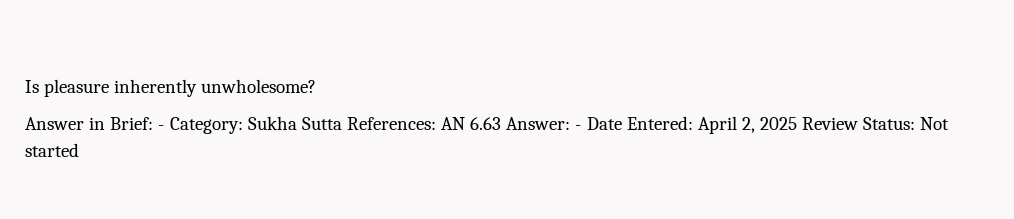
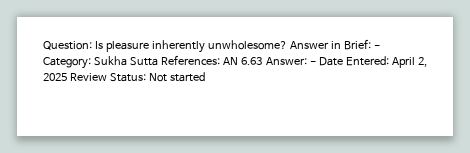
- Is pleasure inherently unwholesome?
- Answer in Brief: - Category: Sukha Sutta References: AN 6.63 Answer: - Date Entered: April 2, 2025 Review Status: Not started
+ Question: Is pleasure inherently unwholesome? Answer in Brief: - Category: Sukha Sutta References: AN 6.63 Answer: - Date Entered: April 2, 2025 Review Status: Not started

